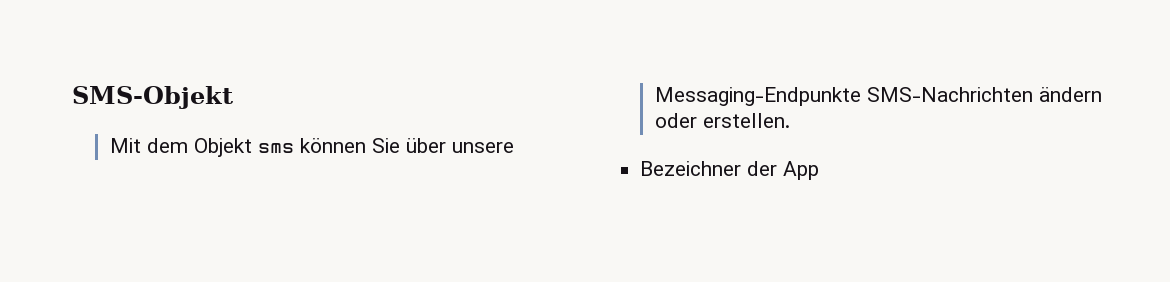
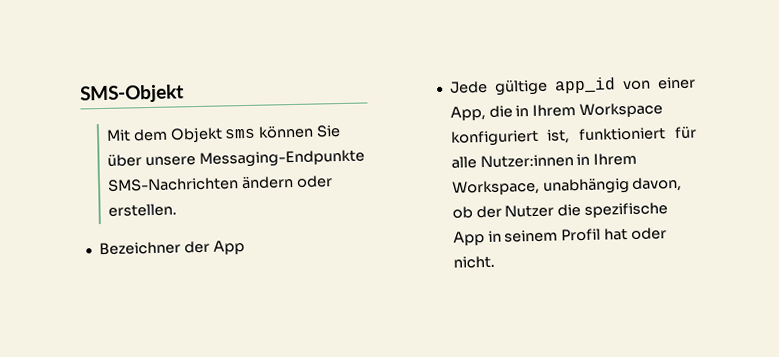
+ Jede gültige app_id von einer App, die in Ihrem Workspace konfiguriert ist, funktioniert für alle Nutzer:innen in Ihrem Workspace, unabhängig davon, ob der Nutzer die spezifische App in seinem Profil hat oder nicht.

